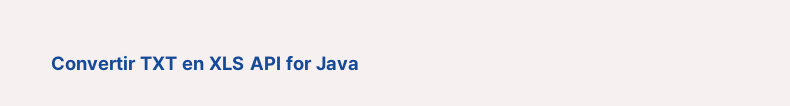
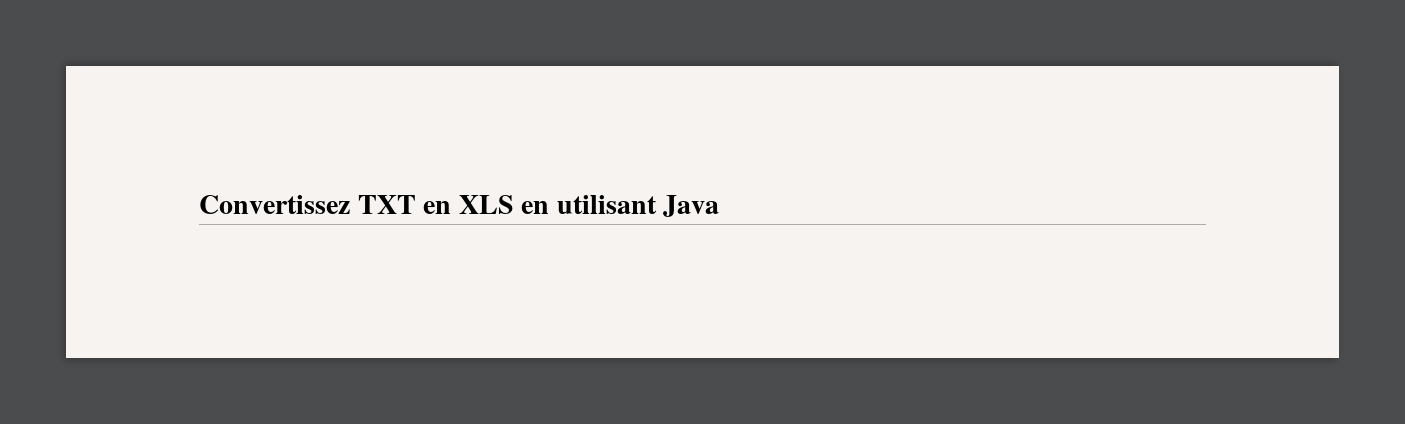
- Convertir TXT en XLS API for Java
+ Convertissez TXT en XLS en utilisant Java

